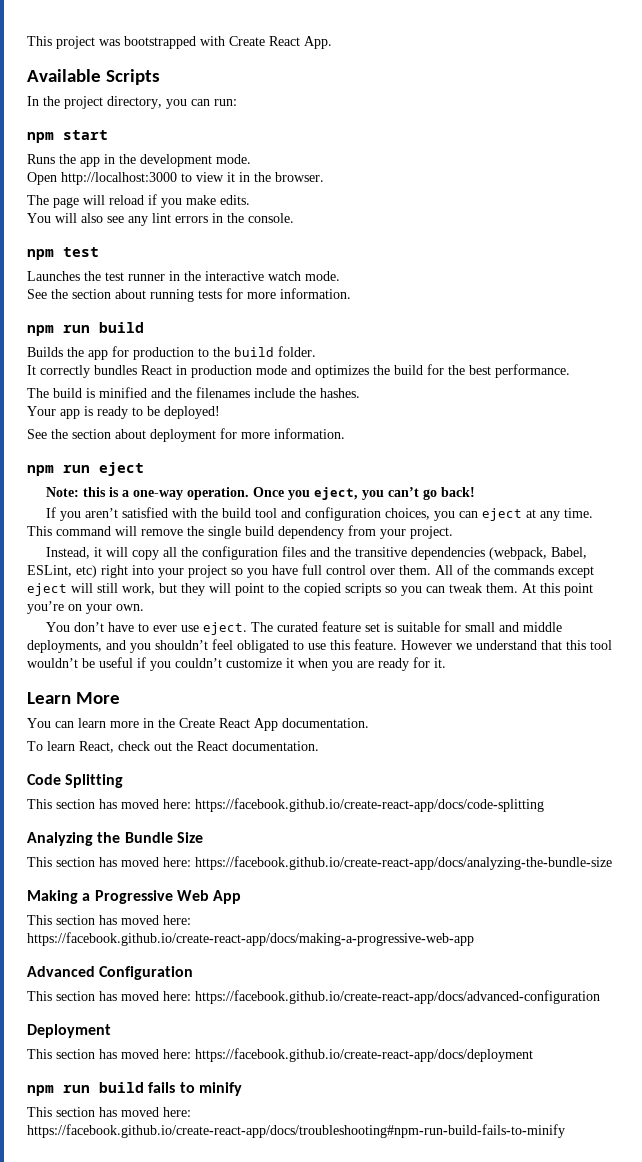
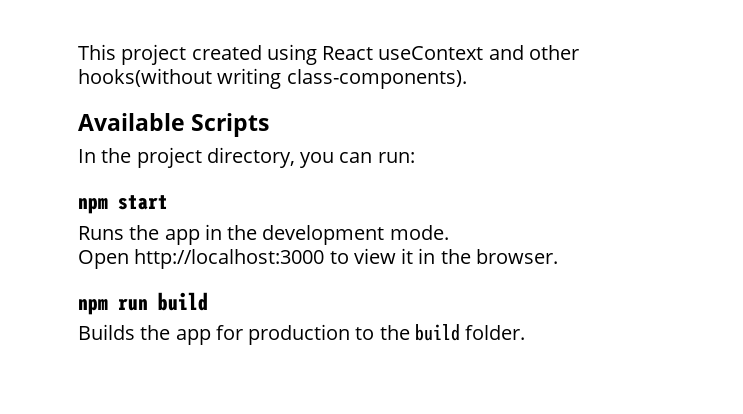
- This project was bootstrapped with Create React App.
+ This project created using React useContext and other hooks(without writing class-components).
- The page will reload if you make edits.
- You will also see any lint errors in the console.
- npm test
- Launches the test runner in the interactive watch mode.
- See the section about running tests for more information.
- It correctly bundles React in production mode and optimizes the build for the best performance.
- The build is minified and the filenames include the hashes.
- Your app is ready to be deployed!
- See the section about deployment for more information.
- npm run eject
- Note: this is a one-way operation. Once you eject, you can’t go back!
- If you aren’t satisfied with the build tool and configuration choices, you can eject at any time. This command will remove the single build dependency from your project.
- Instead, it will copy all the configuration files and the transitive dependencies (webpack, Babel, ESLint, etc) right into your project so you have full control over them. All of the commands except eject will still work, but they will point to the copied scripts so you can tweak them. At this point you’re on your own.
- You don’t have to ever use eject. The curated feature set is suitable for small and middle deployments, and you shouldn’t feel obligated to use this feature. However we understand that this tool wouldn’t be useful if you couldn’t customize it when you are ready for it.
- Learn More
- You can learn more in the Create React App documentation.
- To learn React, check out the React documentation.
- Code Splitting
- This section has moved here: https://facebook.github.io/create-react-app/docs/code-splitting
- Analyzing the Bundle Size
- This section has moved here: https://facebook.github.io/create-react-app/docs/analyzing-the-bundle-size
- Making a Progressive Web App
- This section has moved here: https://facebook.github.io/create-react-app/docs/making-a-progressive-web-app
- Advanced Configuration
- This section has moved here: https://facebook.github.io/create-react-app/docs/advanced-configuration
- Deployment
- This section has moved here: https://facebook.github.io/create-react-app/docs/deployment
- npm run build fails to minify
- This section has moved here: https://facebook.github.io/create-react-app/docs/troubleshooting#npm-run-build-fails-to-minify

